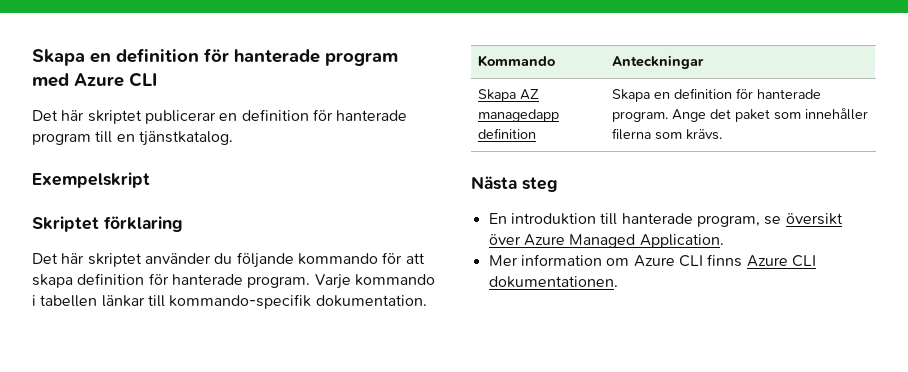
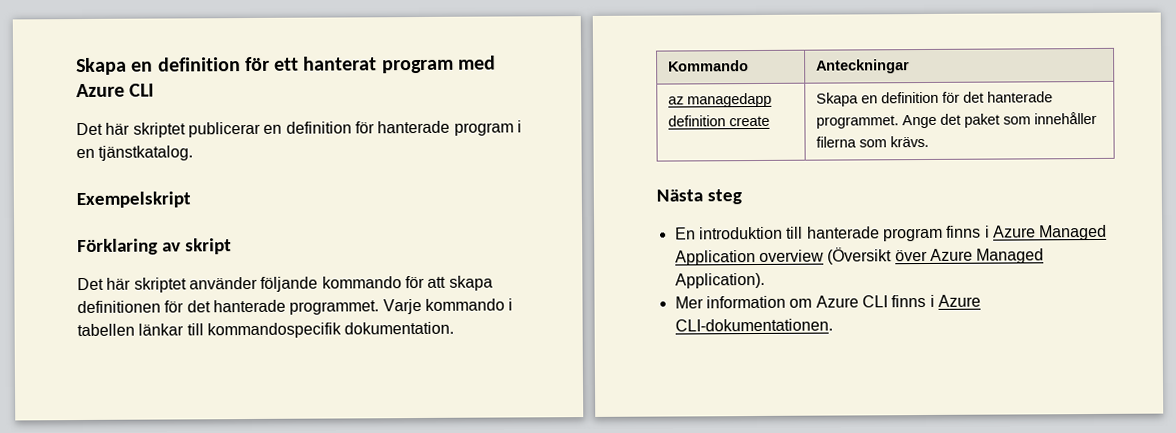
- Skapa en definition för hanterade program med Azure CLI
+ Skapa en definition för ett hanterat program med Azure CLI
- Det här skriptet publicerar en definition för hanterade program till en tjänstkatalog.
+ Det här skriptet publicerar en definition för hanterade program i en tjänstkatalog.
- Skriptet förklaring
+ Förklaring av skript
- Det här skriptet använder du följande kommando för att skapa definition för hanterade program.
+ Det här skriptet använder följande kommando för att skapa definitionen för det hanterade programmet.
- Varje kommando i tabellen länkar till kommando-specifik dokumentation.
+ Varje kommando i tabellen länkar till kommandospecifik dokumentation.
- Skapa AZ managedapp definition | Skapa en definition för hanterade program. Ange det paket som innehåller filerna som krävs.
+ az managedapp definition create | Skapa en definition för det hanterade programmet. Ange det paket som innehåller filerna som krävs.
- En introduktion till hanterade program, se översikt över Azure Managed Application.
+ En introduktion till hanterade program finns i Azure Managed Application overview (Översikt över Azure Managed Application).
- Mer information om Azure CLI finns Azure CLI dokumentationen.
+ Mer information om Azure CLI finns i Azure CLI-dokumentationen.

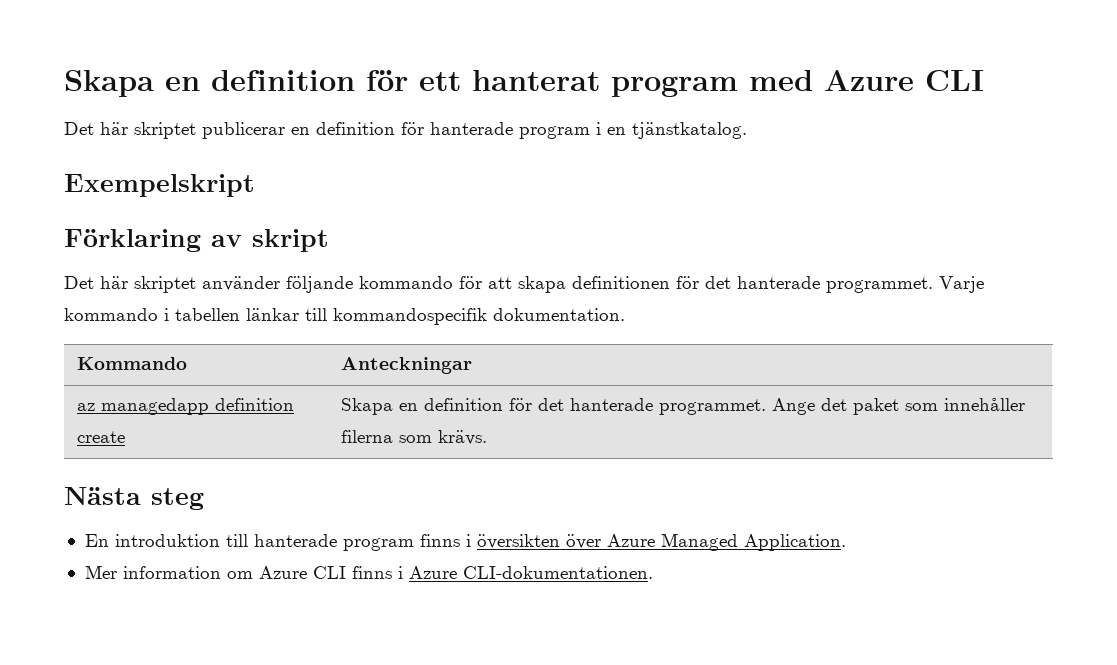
- En introduktion till hanterade program finns i Azure Managed Application overview (Översikt över Azure Managed Application).
+ En introduktion till hanterade program finns i översikten över Azure Managed Application.

